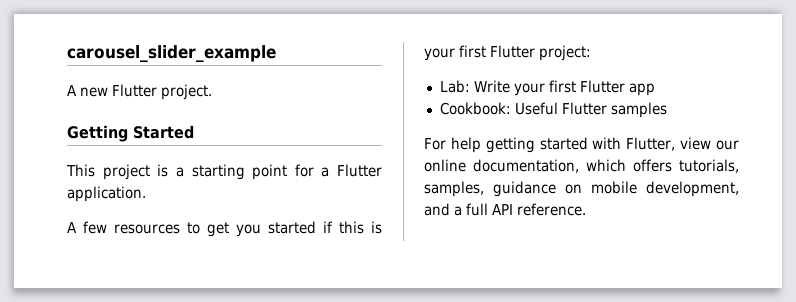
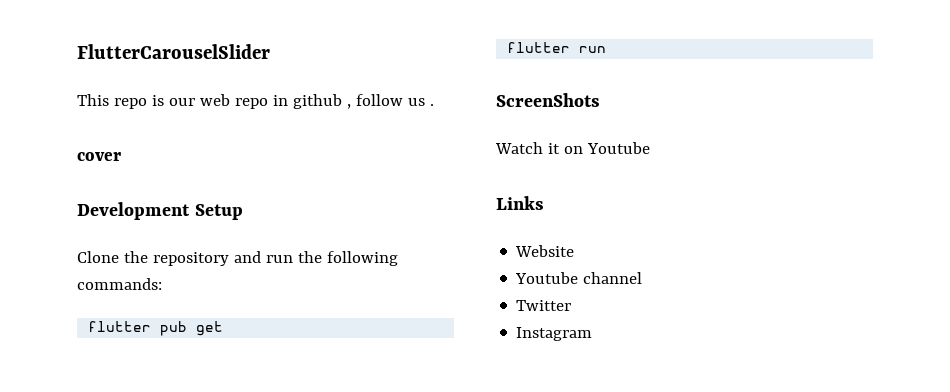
- carousel_slider_example
- A new Flutter project.
- Getting Started
- This project is a starting point for a Flutter application.
- A few resources to get you started if this is your first Flutter project:
- Lab: Write your first Flutter app
- Cookbook: Useful Flutter samples
- For help getting started with Flutter, view our online documentation, which offers tutorials, samples, guidance on mobile development, and a full API reference.
+ FlutterCarouselSlider
+ This repo is our web repo in github , follow us .
+ cover
+ Development Setup
+ Clone the repository and run the following commands:
+ flutter pub get
+ flutter run
+ ScreenShots
+ Watch it on Youtube
+ Links
+ Website
+ Youtube channel
+ Twitter
+ Instagram

